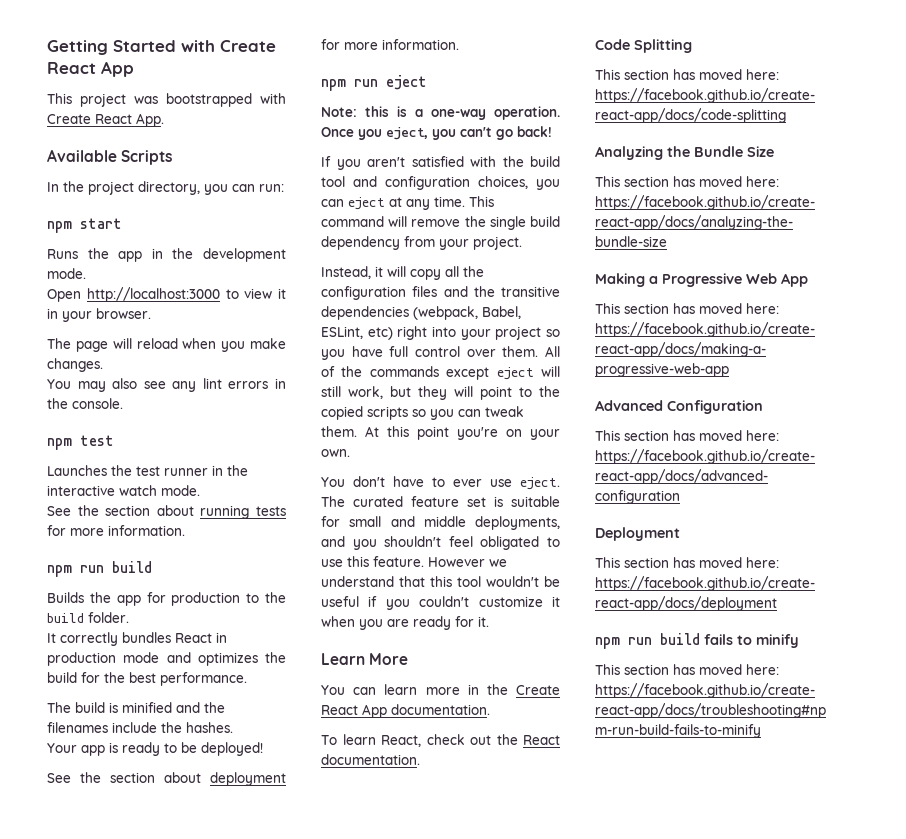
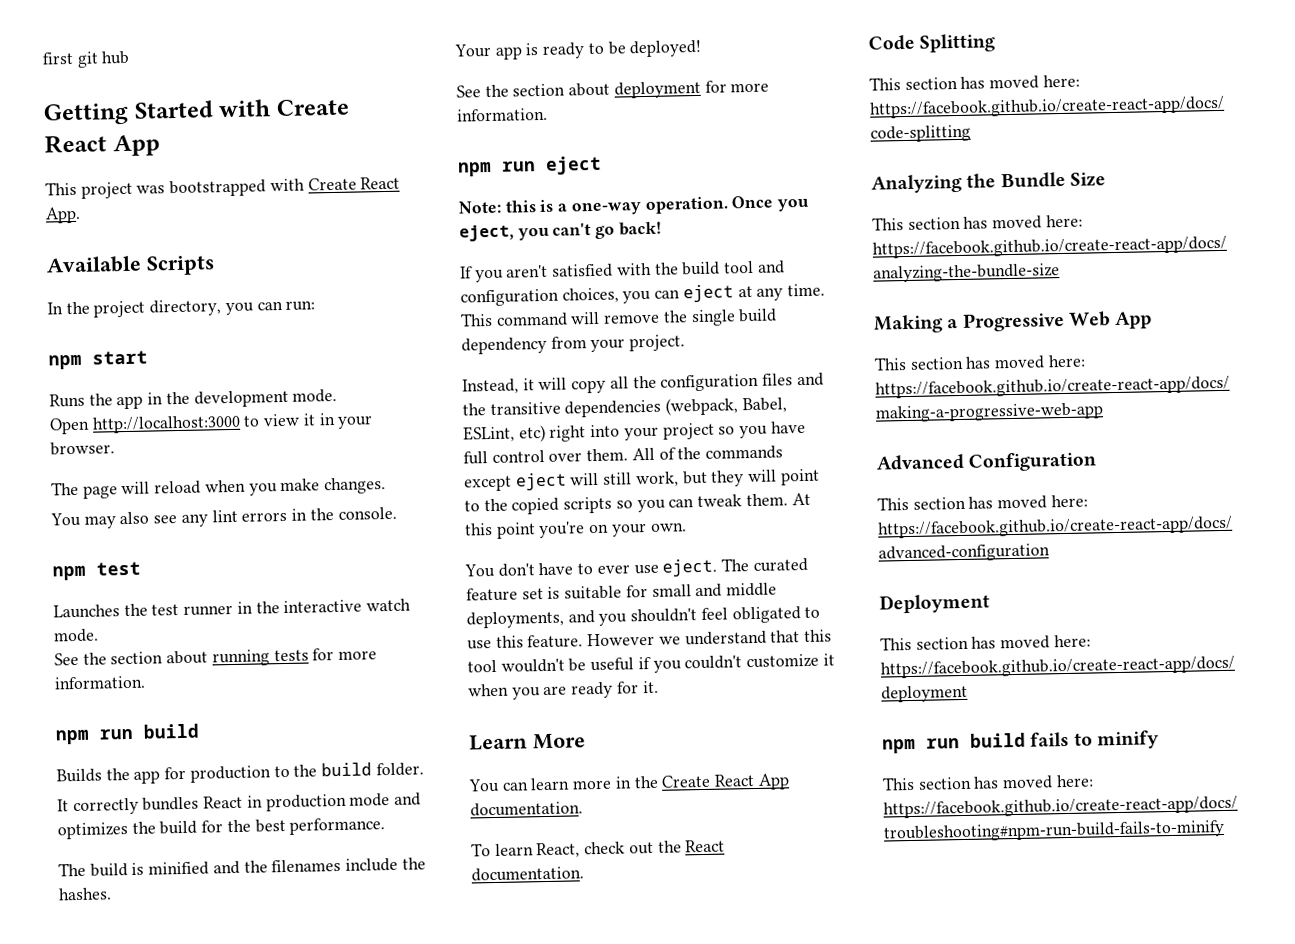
+ first git hub

